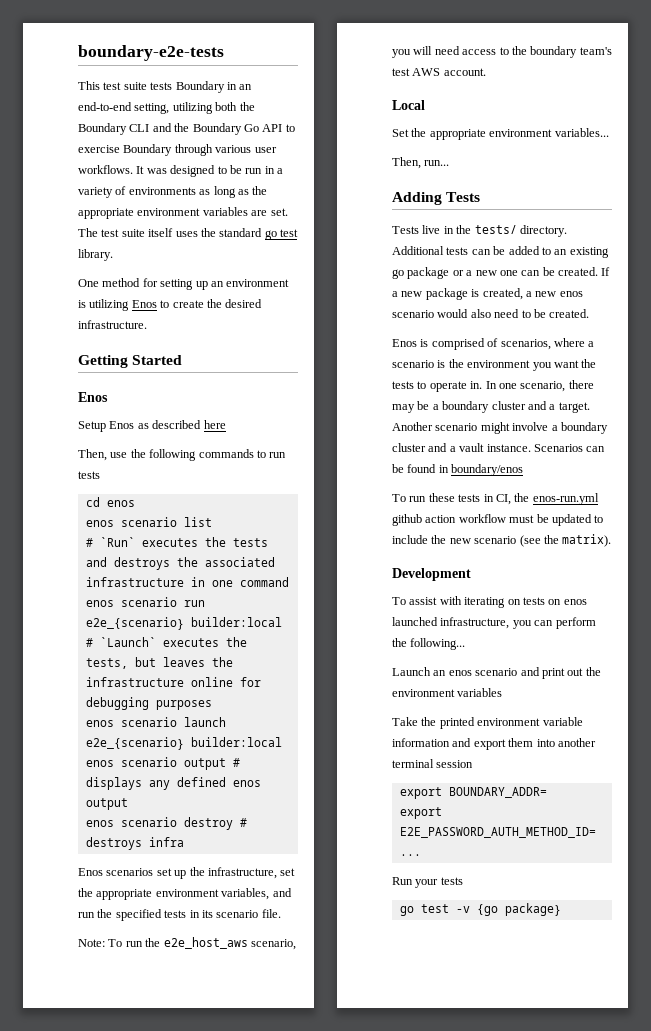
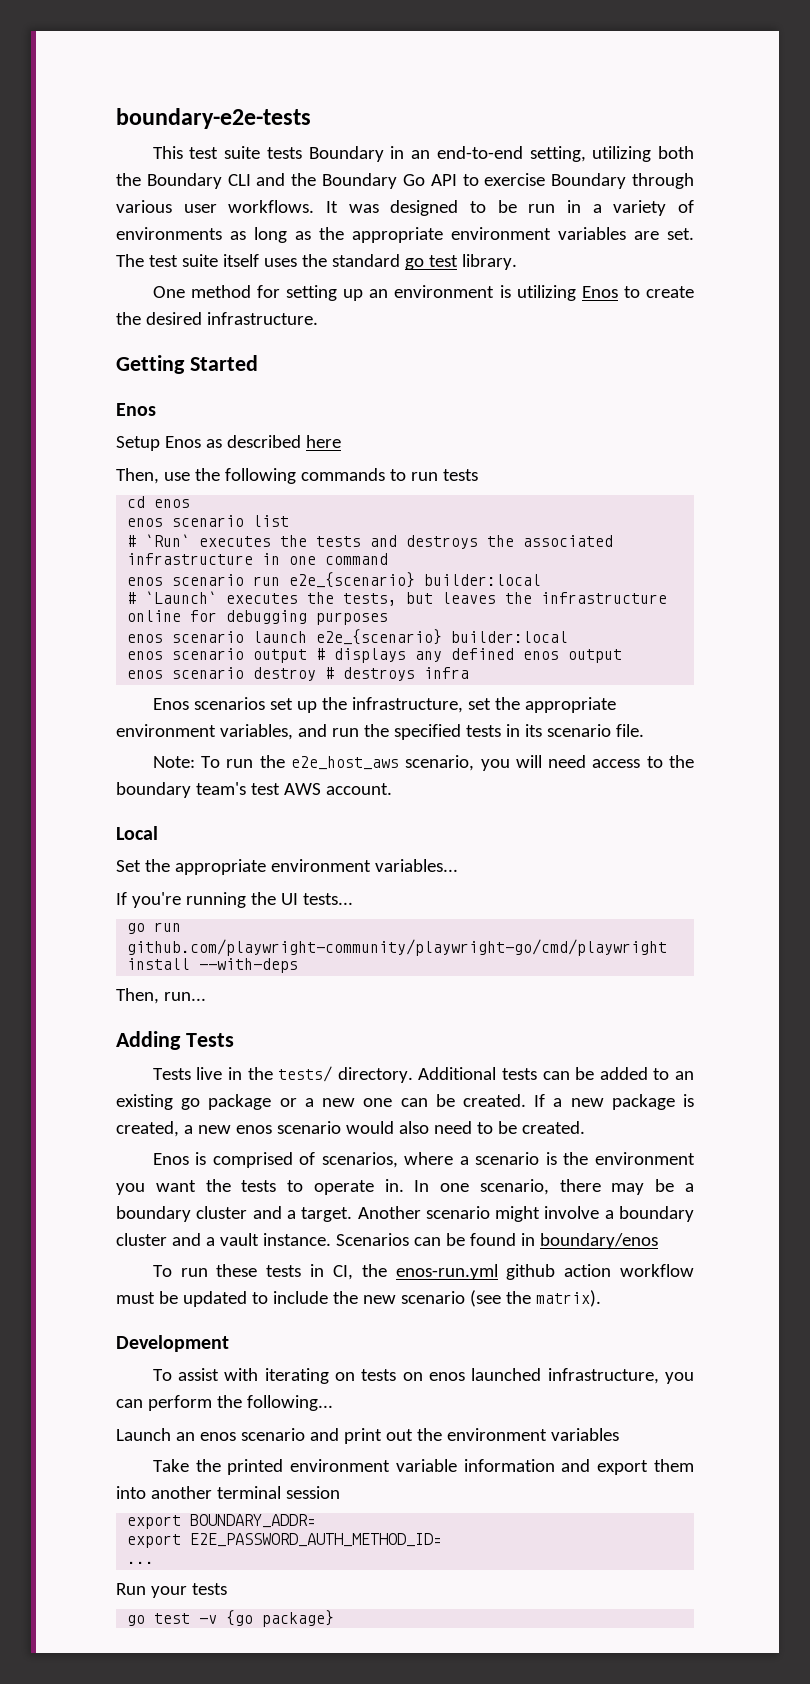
+ If you're running the UI tests...
+ go run github.com/playwright-community/playwright-go/cmd/playwright install --with-deps

